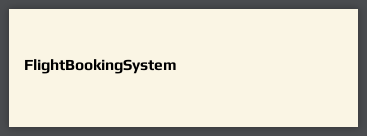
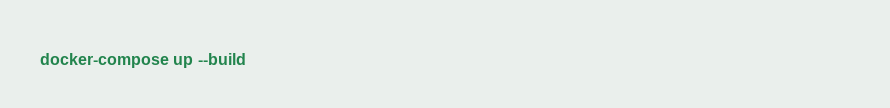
- FlightBookingSystem
+ docker-compose up --build

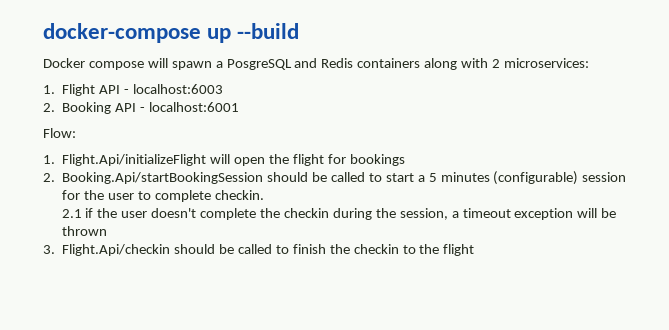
+ Docker compose will spawn a PosgreSQL and Redis containers along with 2 microservices:
+ 1. Flight API - localhost:6003
+ 2. Booking API - localhost:6001
+ Flow:
+ 1. Flight.Api/initializeFlight will open the flight for bookings
+ 2. Booking.Api/startBookingSession should be called to start a 5 minutes (configurable) session for the user to complete checkin.
+ 2.1 if the user doesn't complete the checkin during the session, a timeout exception will be thrown
+ 3. Flight.Api/checkin should be called to finish the checkin to the flight

